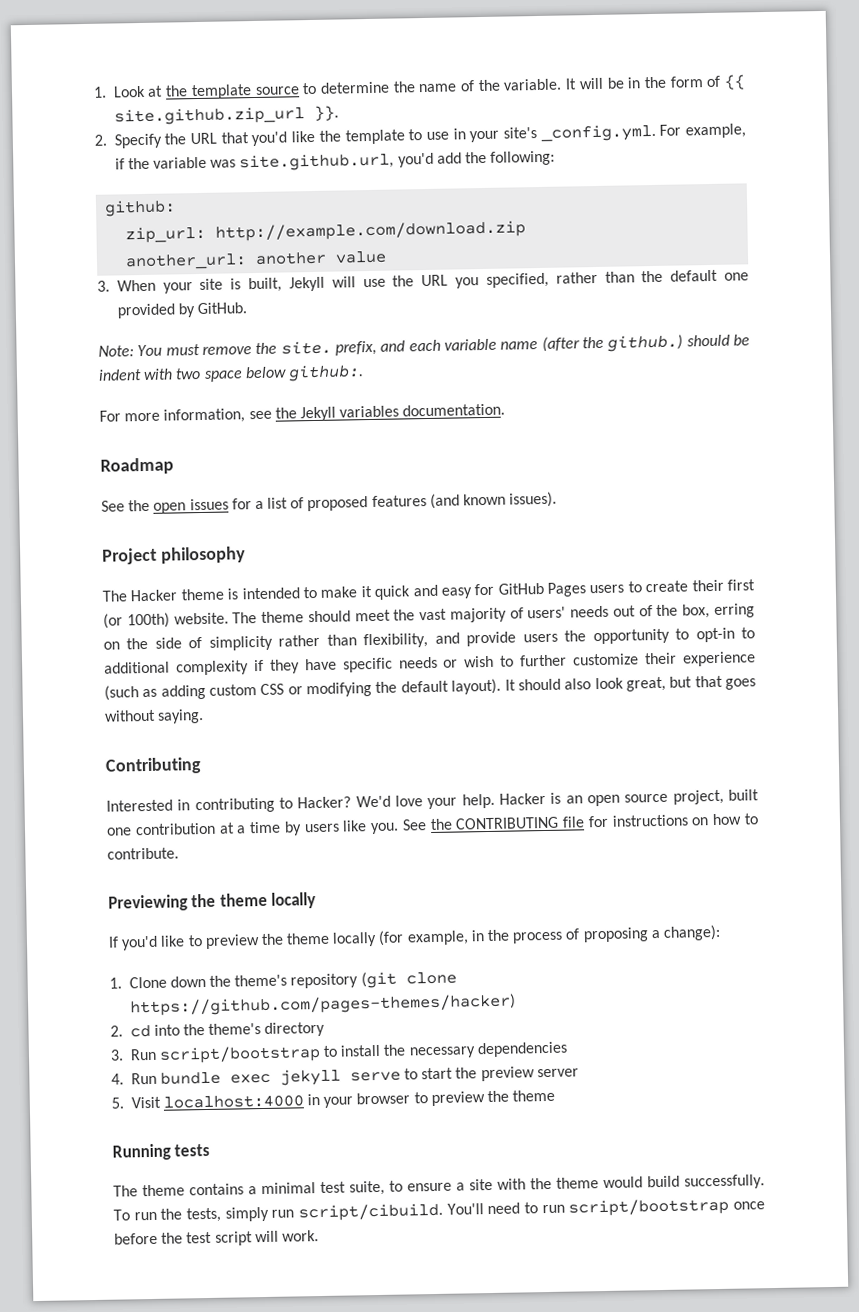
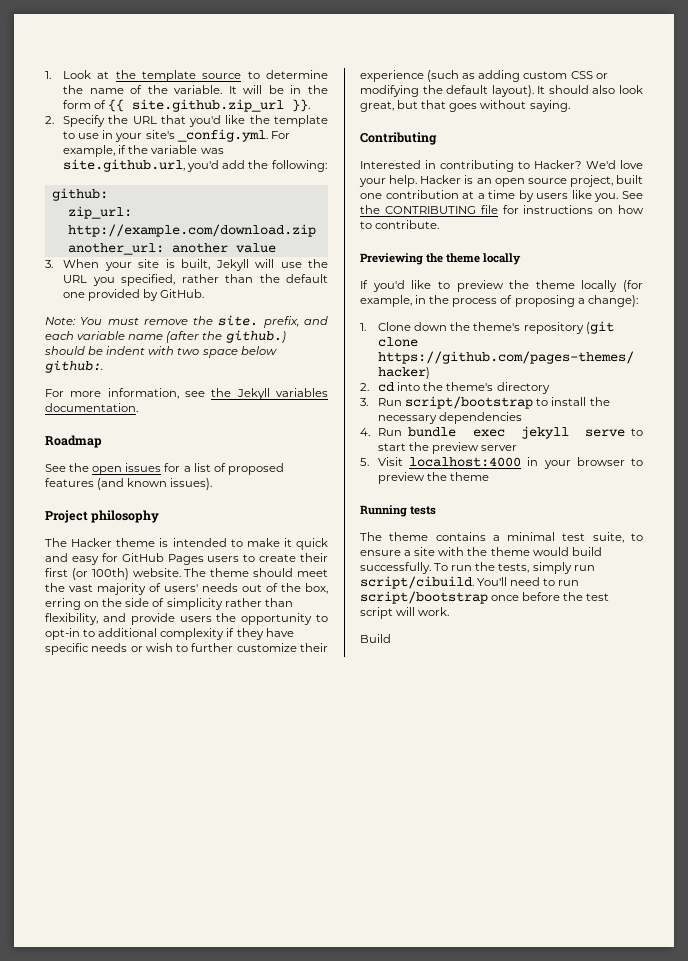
+ Build

